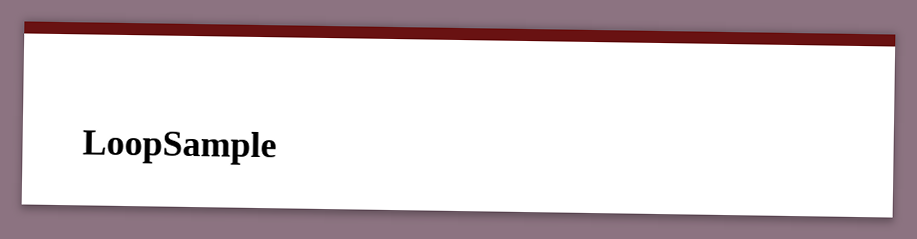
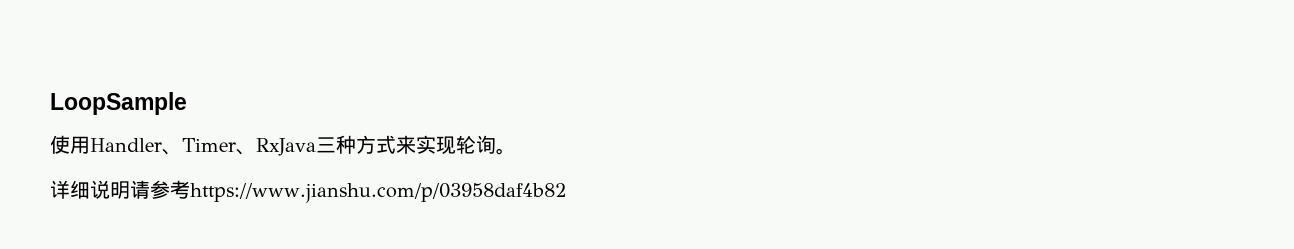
+ 使用Handler、Timer、RxJava三种方式来实现轮询。
+ 详细说明请参考https://www.jianshu.com/p/03958daf4b82

